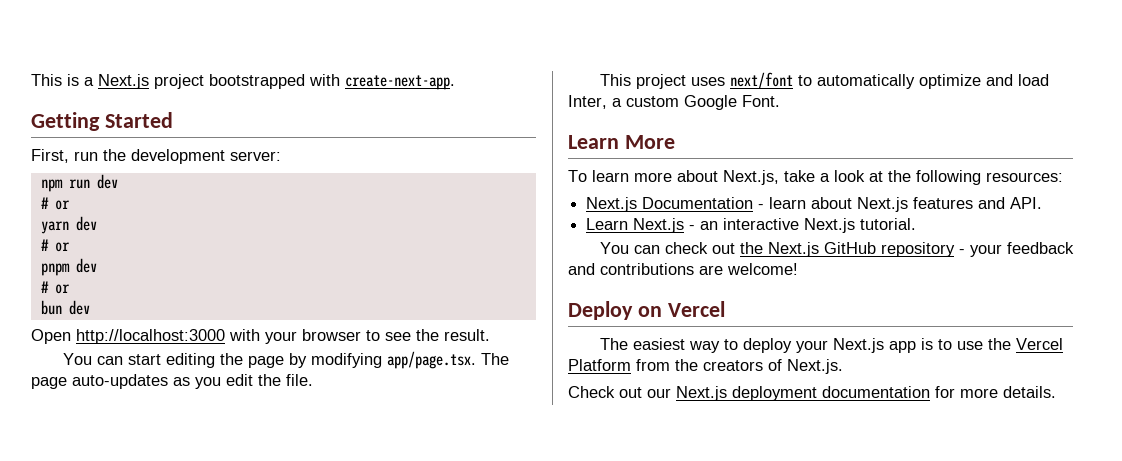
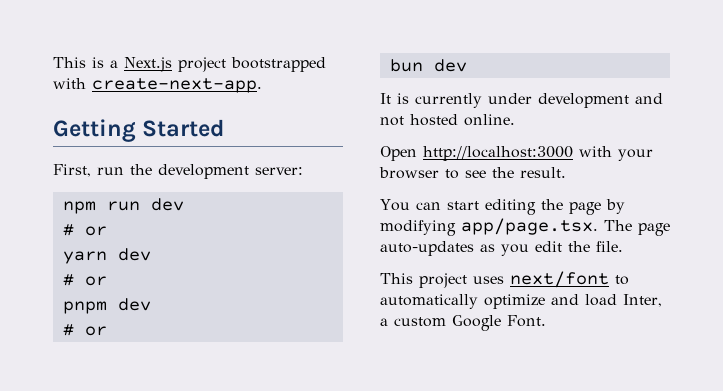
+ It is currently under development and not hosted online.
- Learn More
- To learn more about Next.js, take a look at the following resources:
- Next.js Documentation - learn about Next.js features and API.
- Learn Next.js - an interactive Next.js tutorial.
- You can check out the Next.js GitHub repository - your feedback and contributions are welcome!
- Deploy on Vercel
- The easiest way to deploy your Next.js app is to use the Vercel Platform from the creators of Next.js.
- Check out our Next.js deployment documentation for more details.

